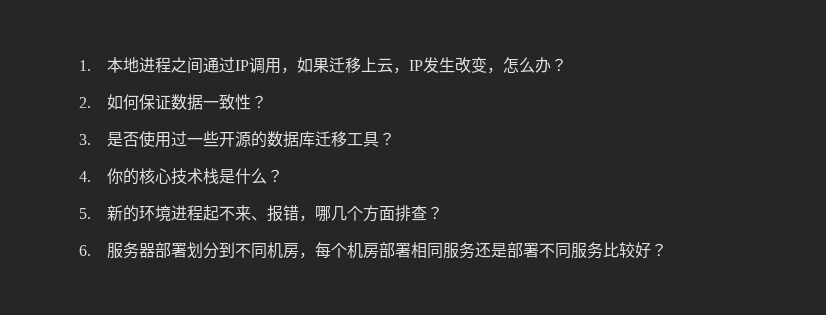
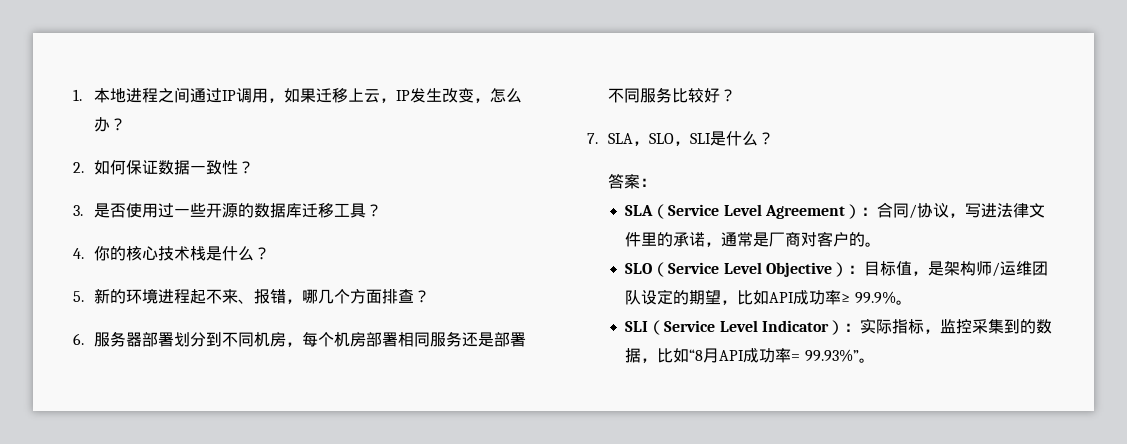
+ 7. SLA，SLO，SLI是什么？
+ 答案：
+ SLA（Service Level Agreement）：合同/协议，写进法律文件里的承诺，通常是厂商对客户的。
+ SLO（Service Level Objective）：目标值，是架构师/运维团队设定的期望，比如API成功率≥ 99.9%。
+ SLI（Service Level Indicator）：实际指标，监控采集到的数据，比如“8月API成功率= 99.93%”。

